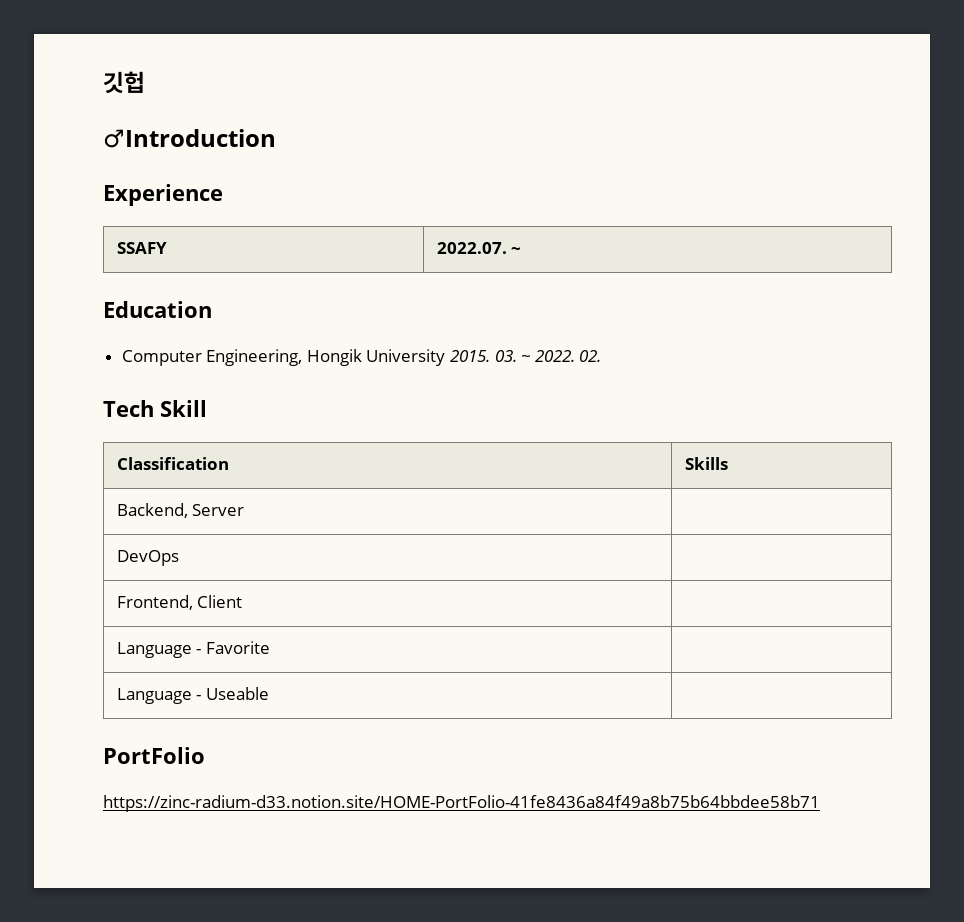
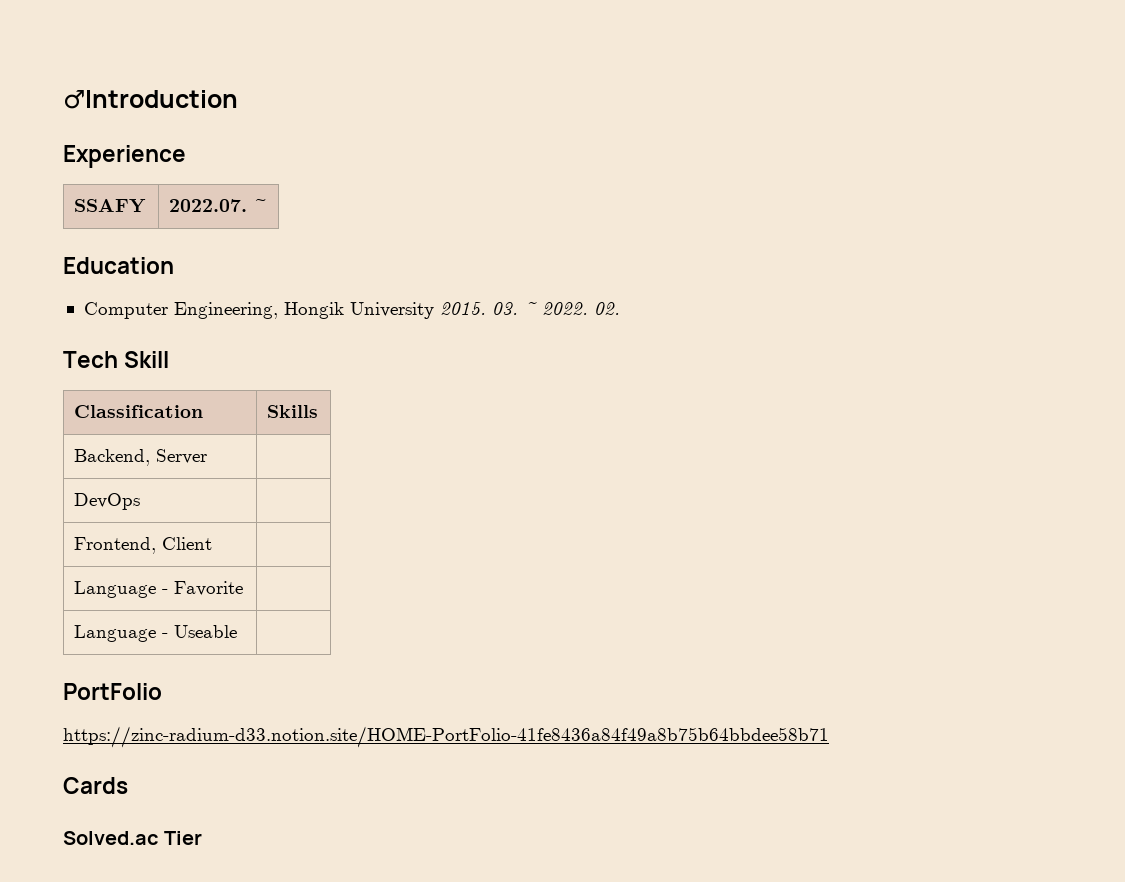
- 깃헙
+ Cards
+ Solved.ac Tier

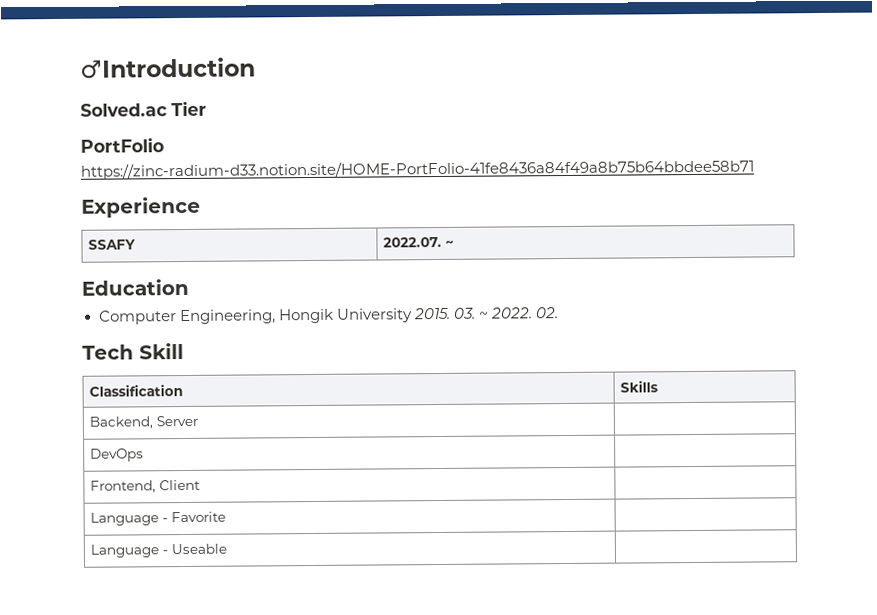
+ Solved.ac Tier
+ PortFolio
+ https://zinc-radium-d33.notion.site/HOME-PortFolio-41fe8436a84f49a8b75b64bbdee58b71
- PortFolio
- https://zinc-radium-d33.notion.site/HOME-PortFolio-41fe8436a84f49a8b75b64bbdee58b71
- Cards
- Solved.ac Tier

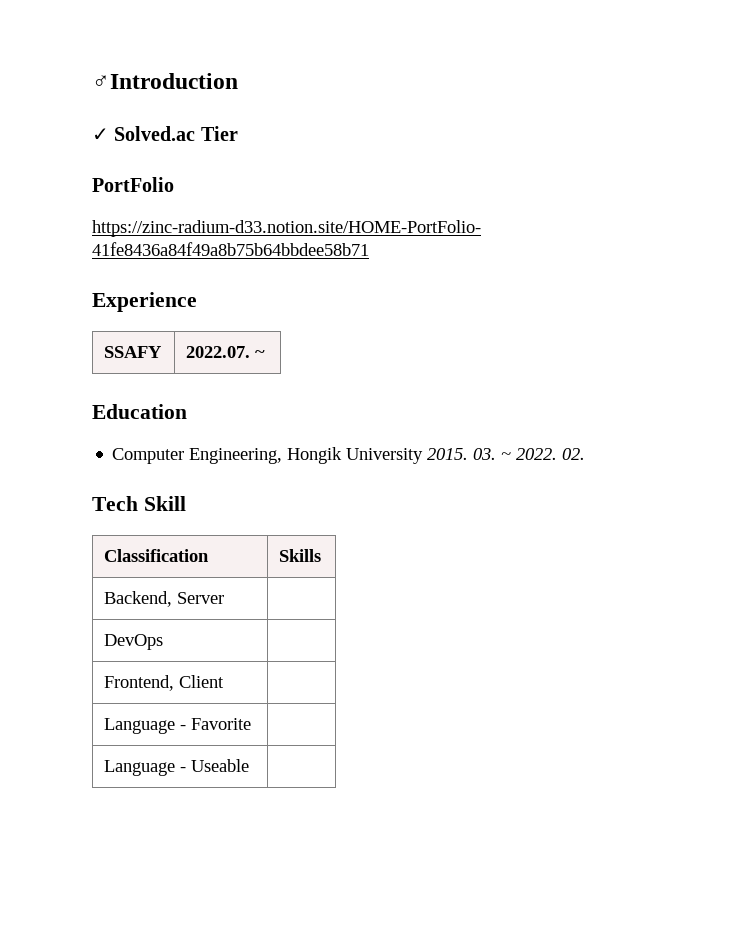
- Solved.ac Tier
+ ✓ Solved.ac Tier

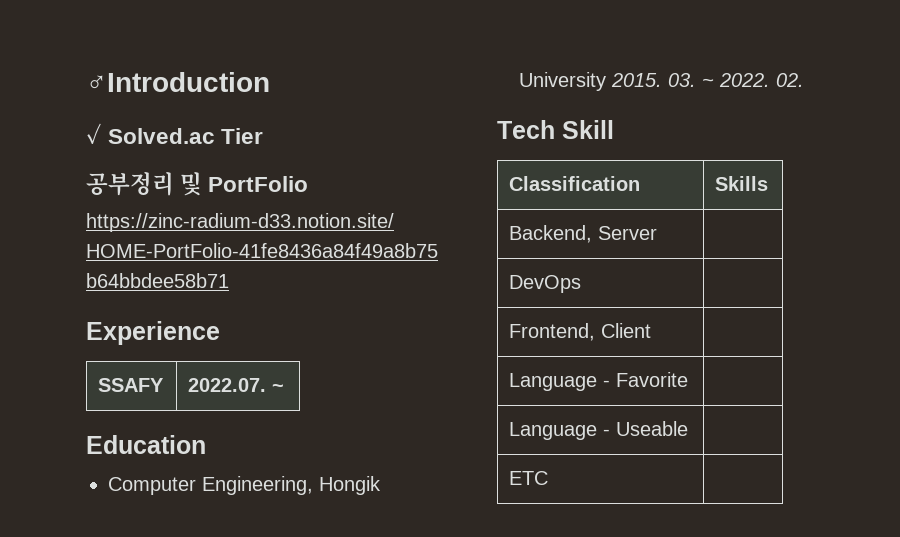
- PortFolio
+ 공부정리 및 PortFolio
+ ETC |

